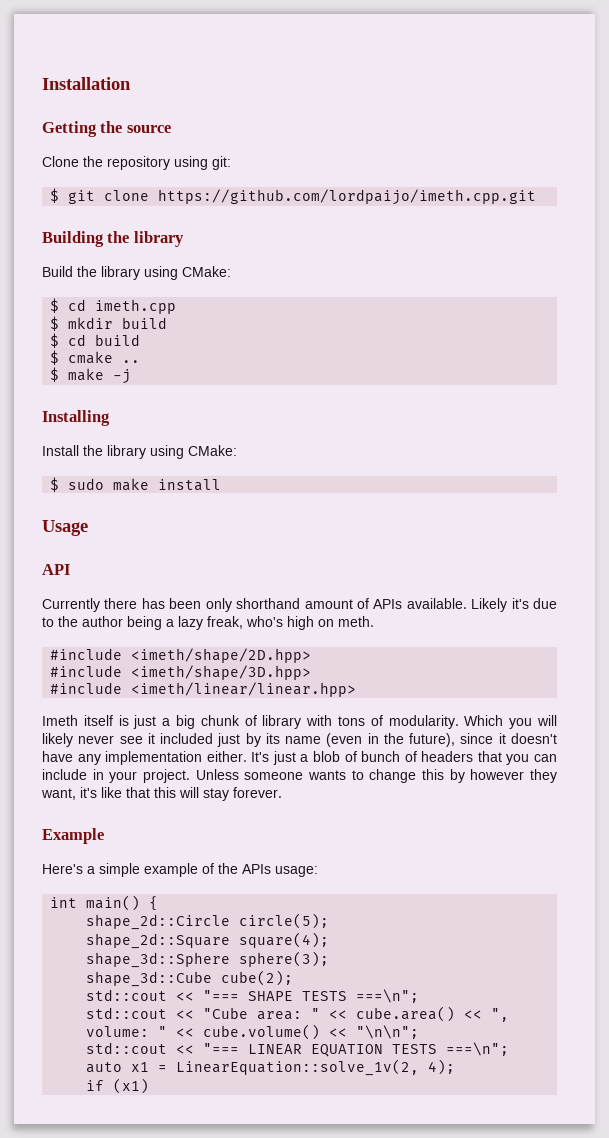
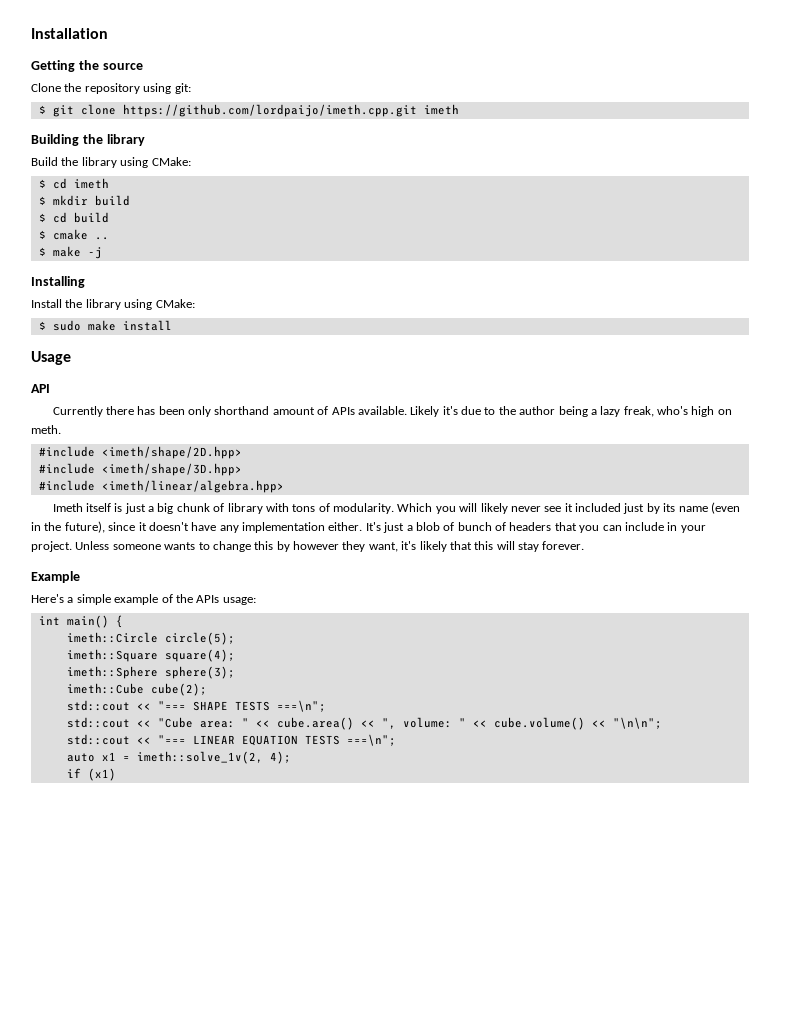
- $ git clone https://github.com/lordpaijo/imeth.cpp.git
+ $ git clone https://github.com/lordpaijo/imeth.cpp.git imeth
- $ cd imeth.cpp
+ $ cd imeth
- #include <imeth/linear/linear.hpp>
+ #include <imeth/linear/algebra.hpp>
- Unless someone wants to change this by however they want, it's like that this will stay forever.
+ Unless someone wants to change this by however they want, it's likely that this will stay forever.
- shape_2d::Circle circle(5);
+ imeth::Circle circle(5);
- shape_2d::Square square(4);
+ imeth::Square square(4);
- shape_3d::Sphere sphere(3);
+ imeth::Sphere sphere(3);
- shape_3d::Cube cube(2);
+ imeth::Cube cube(2);
- auto x1 = LinearEquation::solve_1v(2, 4);
+ auto x1 = imeth::solve_1v(2, 4);

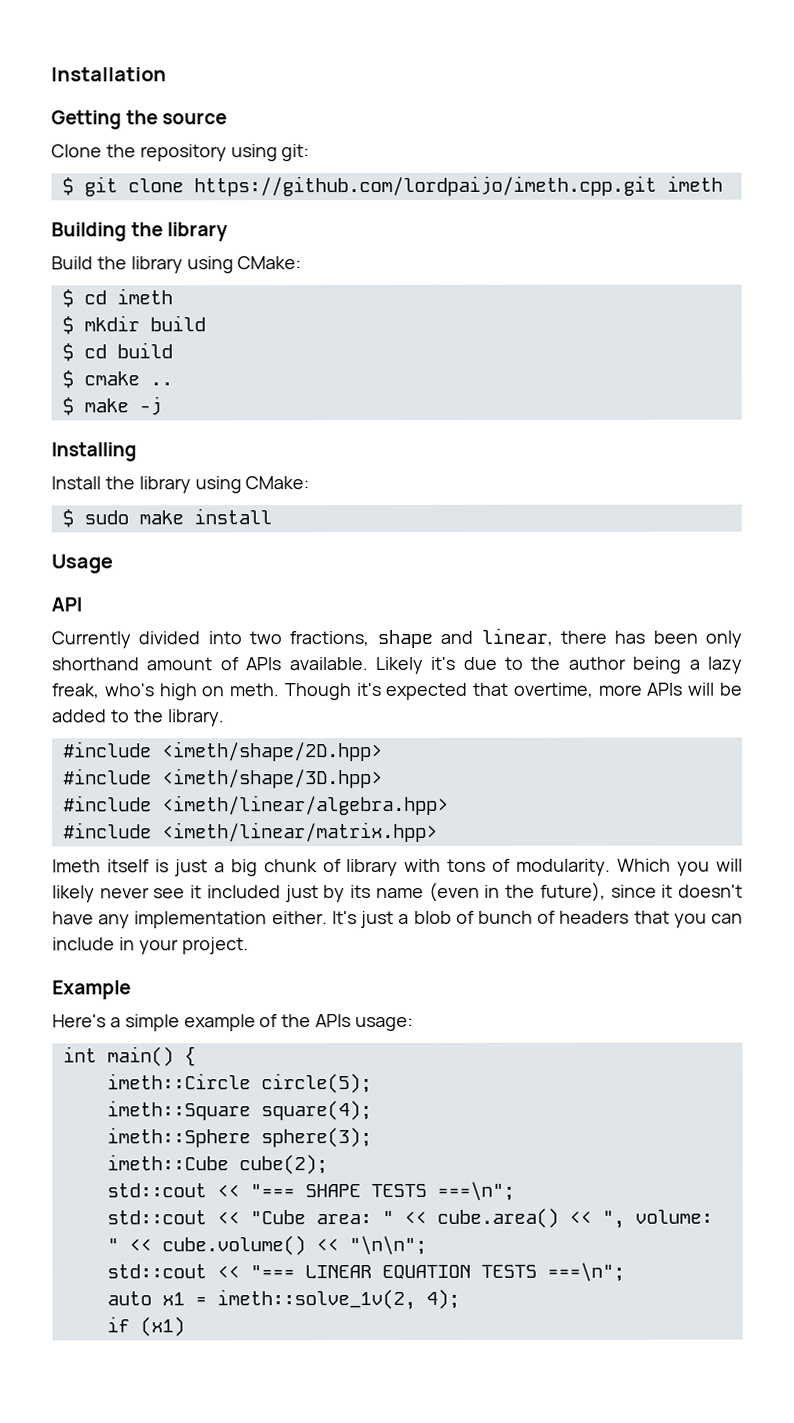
- Currently there has been only shorthand amount of APIs available.
+ Currently divided into two fractions, shape and linear, there has been only shorthand amount of APIs available.
+ Though it's expected that overtime, more APIs will be added to the library.
+ #include <imeth/linear/matrix.hpp>
- Unless someone wants to change this by however they want, it's likely that this will stay forever.

